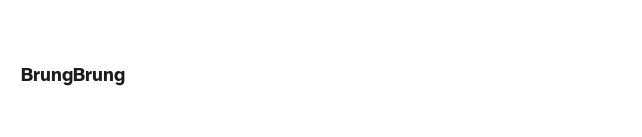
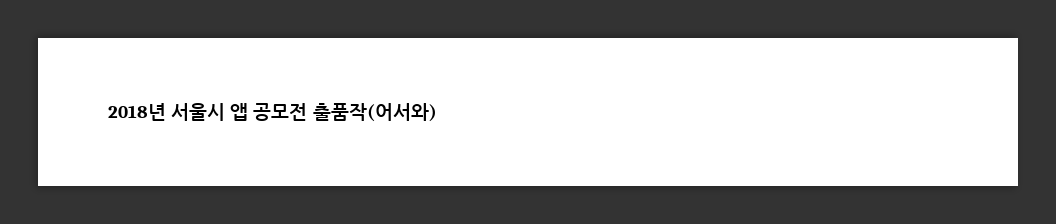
- BrungBrung
+ 2018년 서울시 앱 공모전 출품작(어서와)

